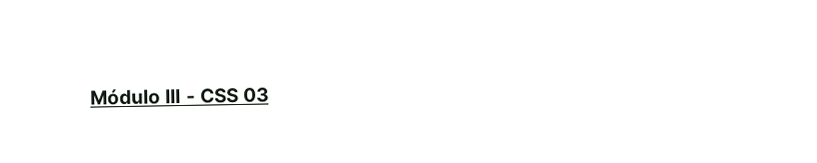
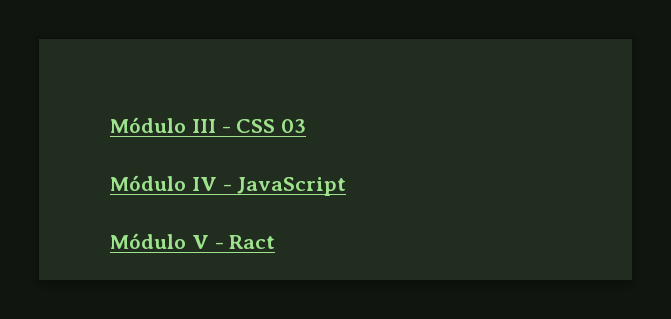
+ Módulo IV - JavaScript
+ Módulo V - Ract

